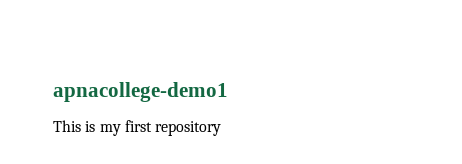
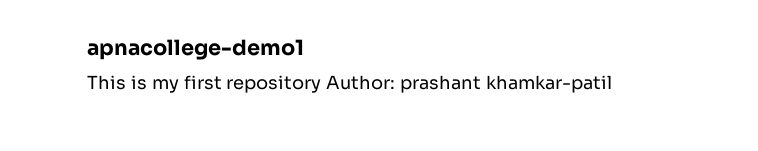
- This is my first repository
+ This is my first repository Author: prashant khamkar-patil

